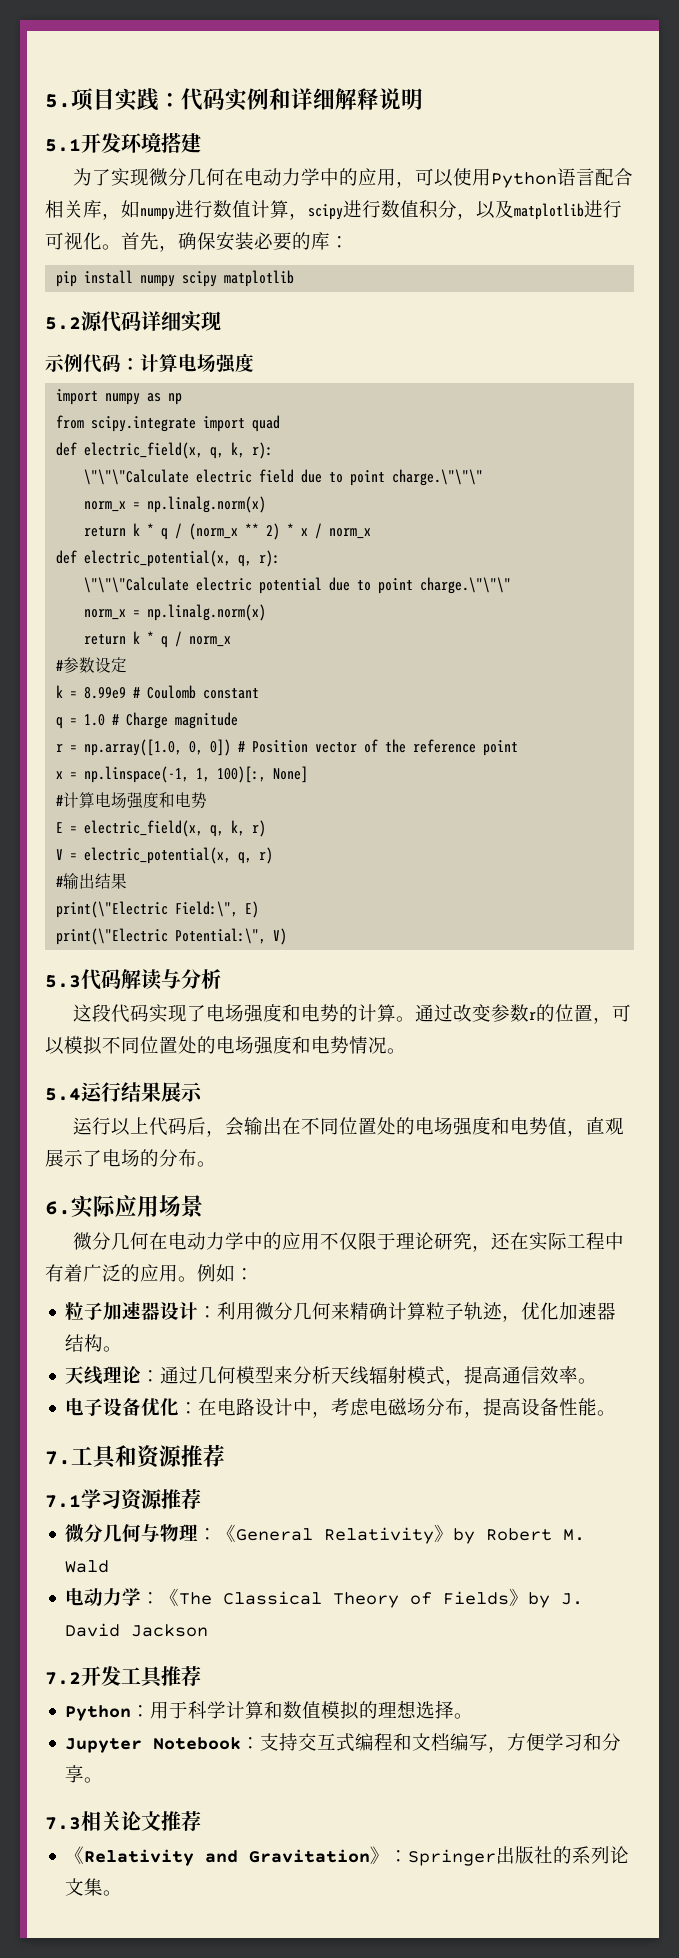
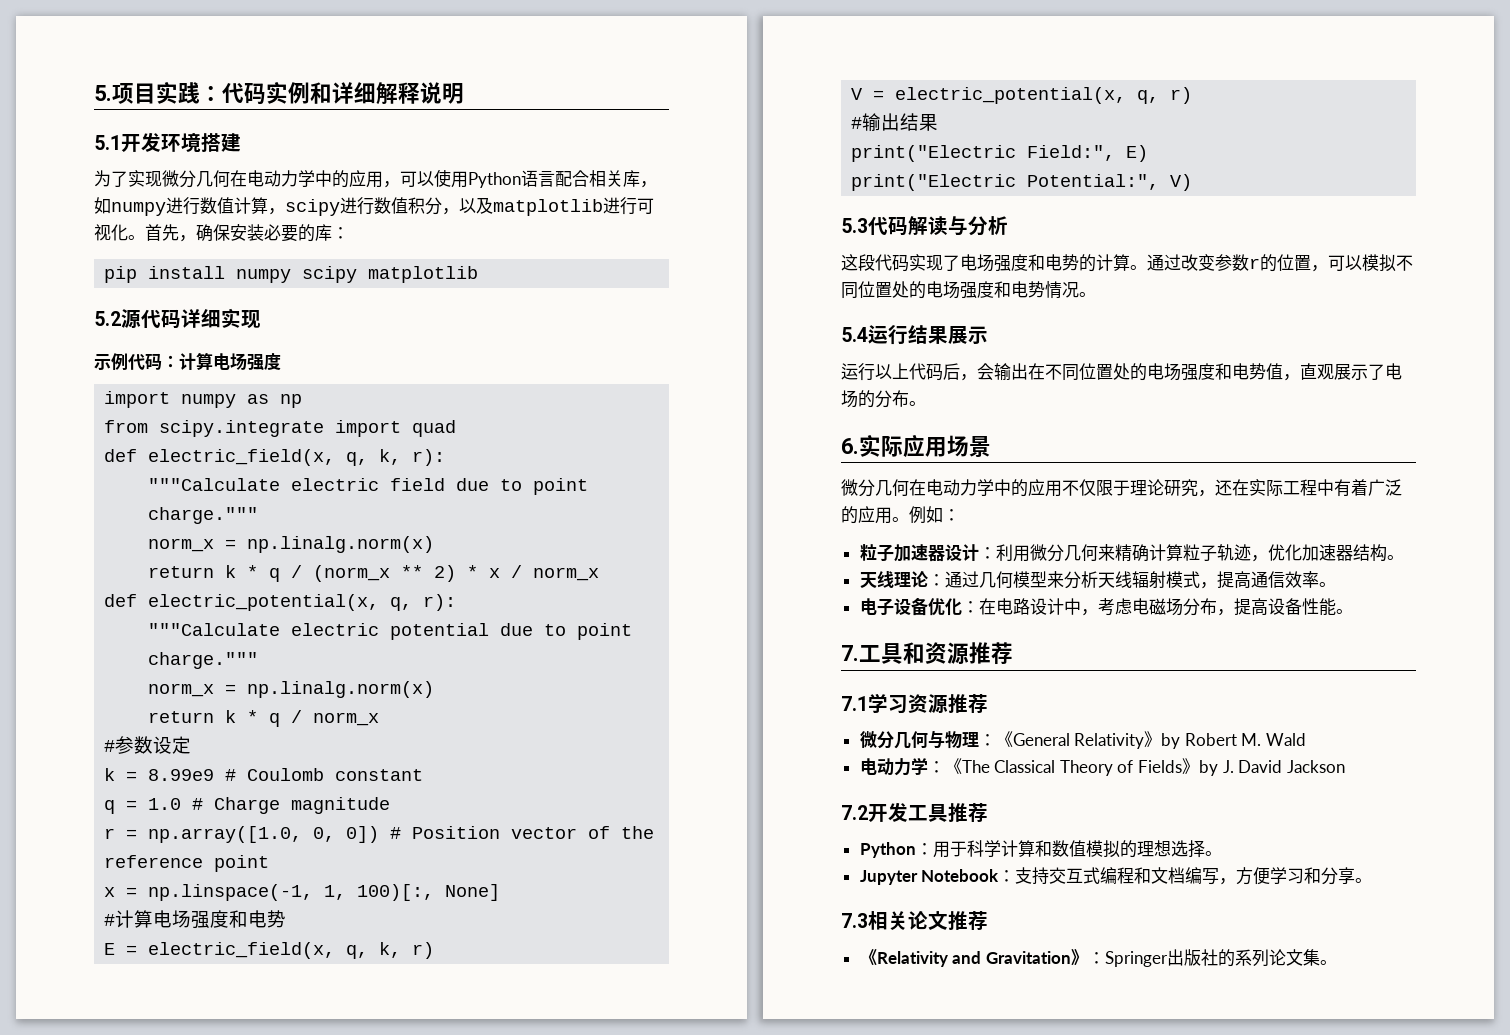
- \"\"\"Calculate electric field due to point charge.\"\"\"
+ """Calculate electric field due to point charge."""
- \"\"\"Calculate electric potential due to point charge.\"\"\"
+ """Calculate electric potential due to point charge."""
- print(\"Electric Field:\", E)
+ print("Electric Field:", E)
- print(\"Electric Potential:\", V)
+ print("Electric Potential:", V)

